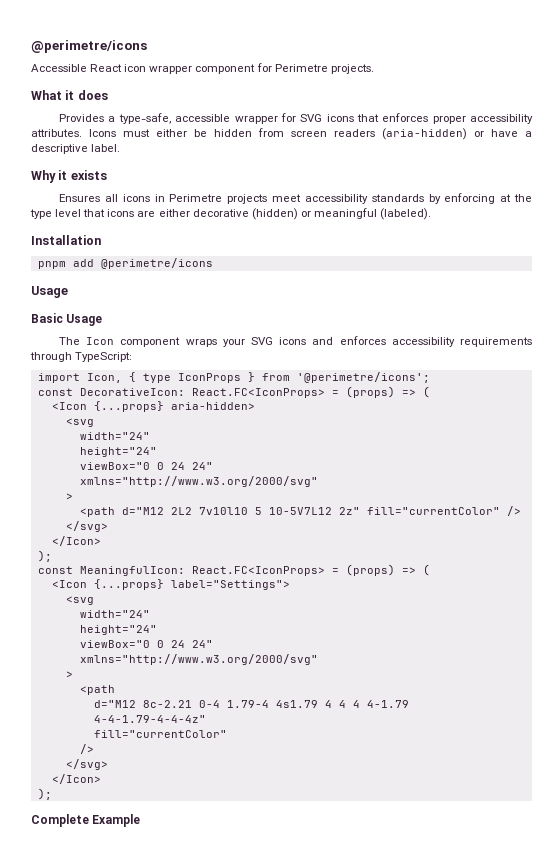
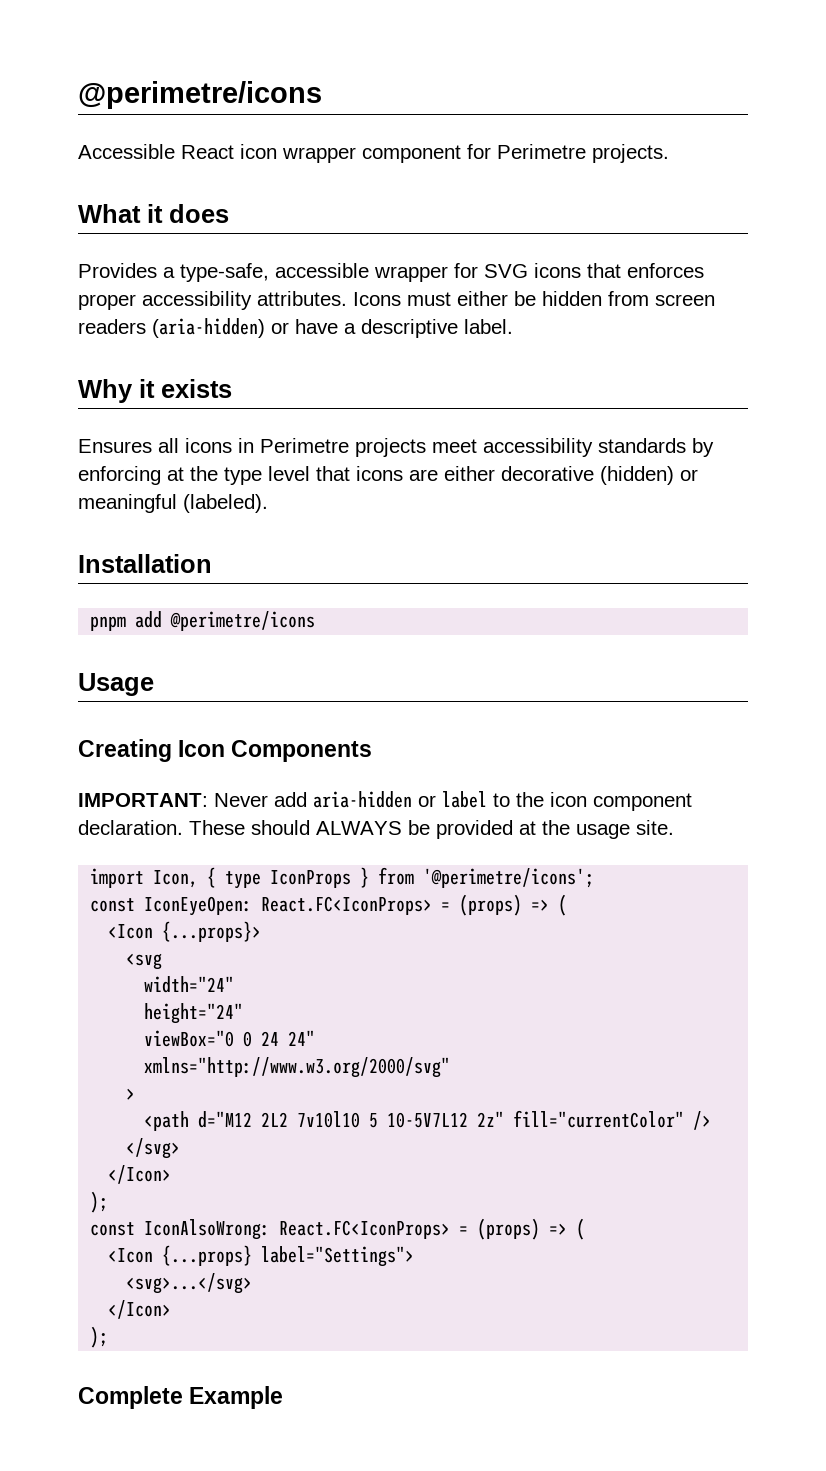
- Basic Usage
- The Icon component wraps your SVG icons and enforces accessibility requirements through TypeScript:
+ Creating Icon Components
+ IMPORTANT: Never add aria-hidden or label to the icon component declaration. These should ALWAYS be provided at the usage site.
- const DecorativeIcon: React.FC<IconProps> = (props) => (
- <Icon {...props} aria-hidden>
+ const IconEyeOpen: React.FC<IconProps> = (props) => (
+ <Icon {...props}>
- const MeaningfulIcon: React.FC<IconProps> = (props) => (
+ const IconAlsoWrong: React.FC<IconProps> = (props) => (
  <Icon {...props} label="Settings">
- <svg
- width="24"
- height="24"
- viewBox="0 0 24 24"
- xmlns="http://www.w3.org/2000/svg"
- >
- <path
- d="M12 8c-2.21 0-4 1.79-4 4s1.79 4 4 4 4-1.79 4-4-1.79-4-4-4z"
- fill="currentColor"
- />
- </svg>
+ <svg>...</svg>

